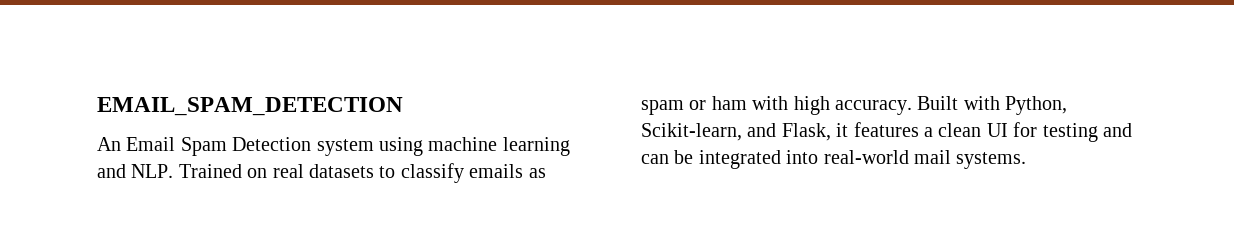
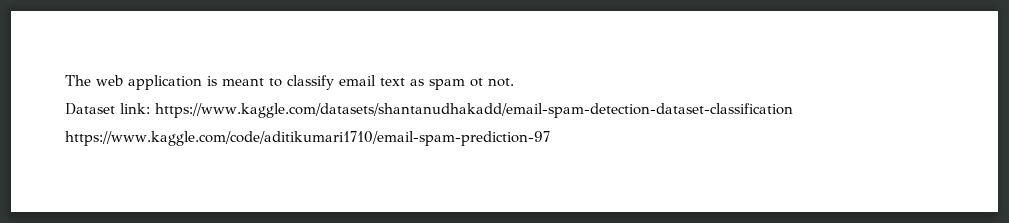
- EMAIL_SPAM_DETECTION
- An Email Spam Detection system using machine learning and NLP. Trained on real datasets to classify emails as spam or ham with high accuracy. Built with Python, Scikit-learn, and Flask, it features a clean UI for testing and can be integrated into real-world mail systems.
+ The web application is meant to classify email text as spam ot not.
+ Dataset link: https://www.kaggle.com/datasets/shantanudhakadd/email-spam-detection-dataset-classification
+ https://www.kaggle.com/code/aditikumari1710/email-spam-prediction-97

